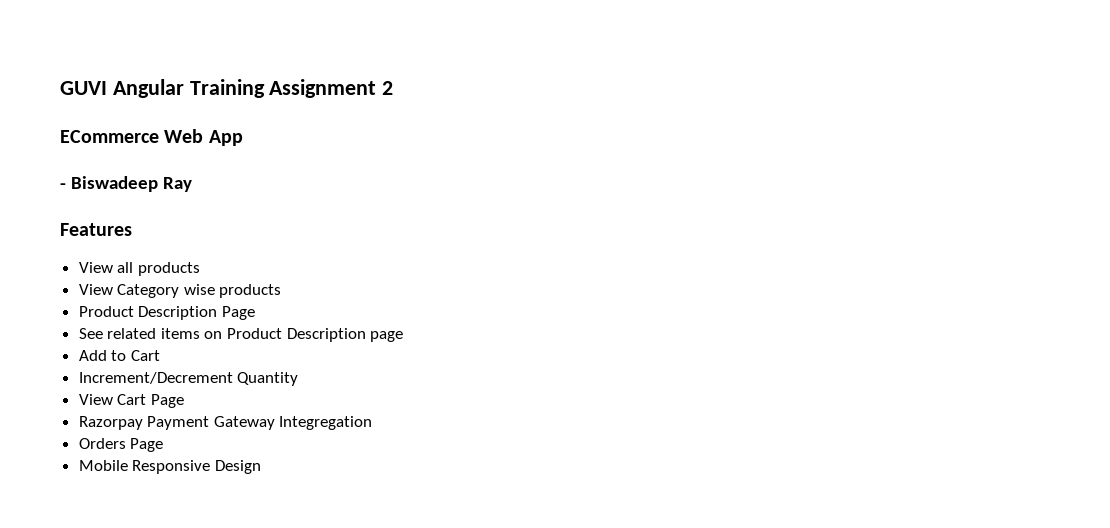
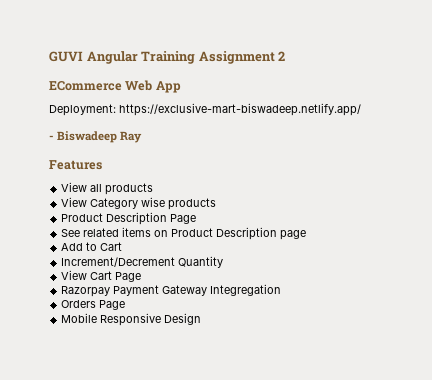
+ Deployment: https://exclusive-mart-biswadeep.netlify.app/

